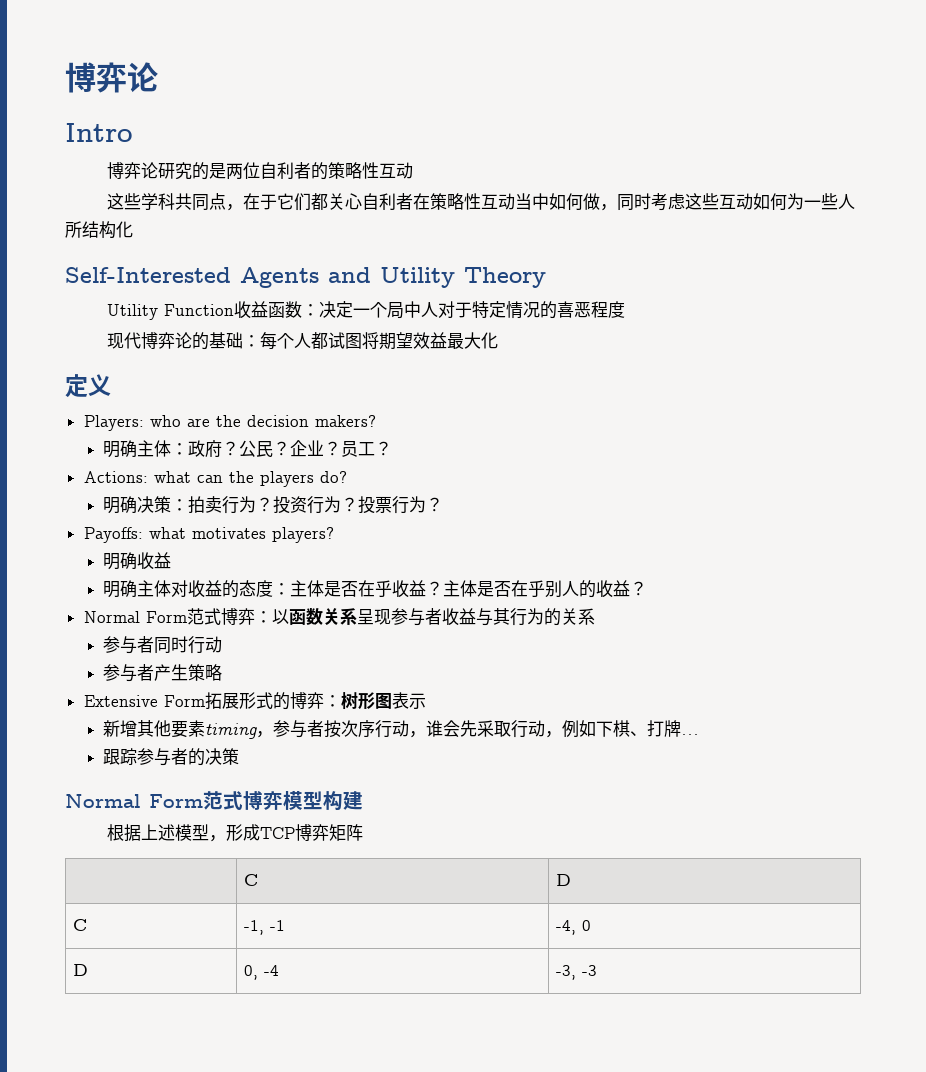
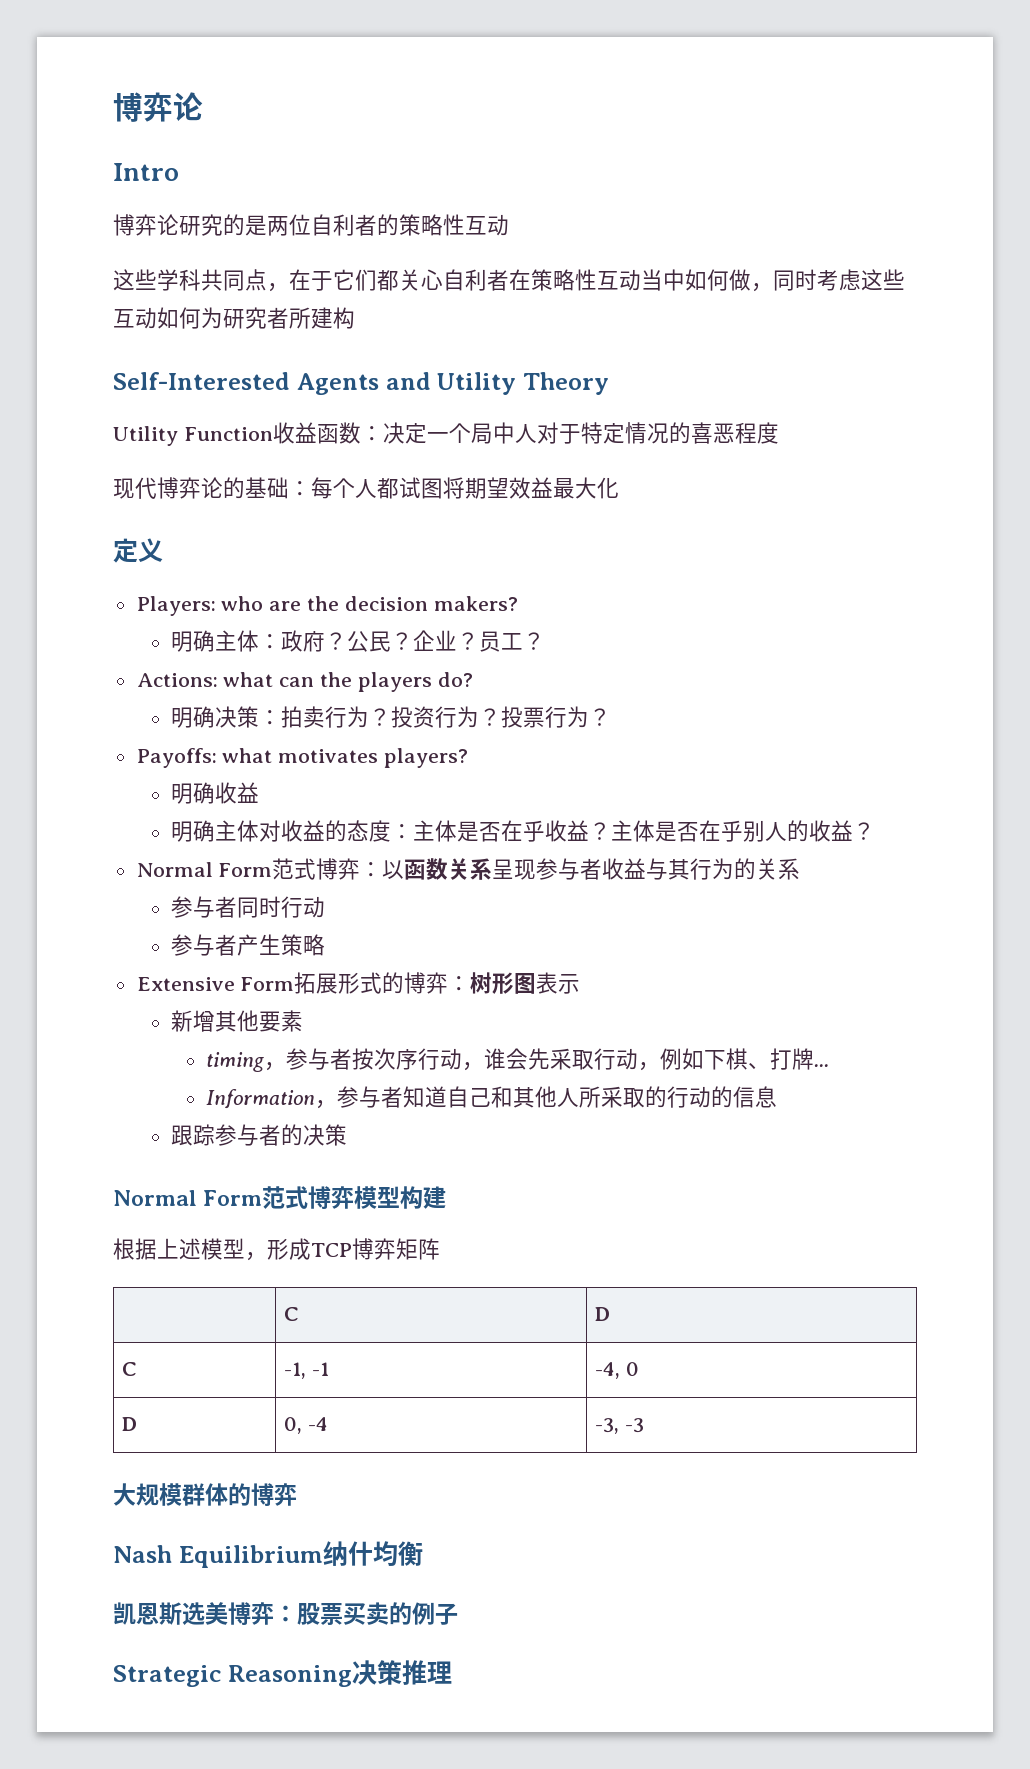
- 这些学科共同点，在于它们都关心自利者在策略性互动当中如何做，同时考虑这些互动如何为一些人所结构化
+ 这些学科共同点，在于它们都关心自利者在策略性互动当中如何做，同时考虑这些互动如何为研究者所建构
- 新增其他要素timing，参与者按次序行动，谁会先采取行动，例如下棋、打牌...
+ 新增其他要素
+ timing，参与者按次序行动，谁会先采取行动，例如下棋、打牌...
+ Information，参与者知道自己和其他人所采取的行动的信息
+ 大规模群体的博弈
+ Nash Equilibrium纳什均衡
+ 凯恩斯选美博弈：股票买卖的例子
+ Strategic Reasoning决策推理

